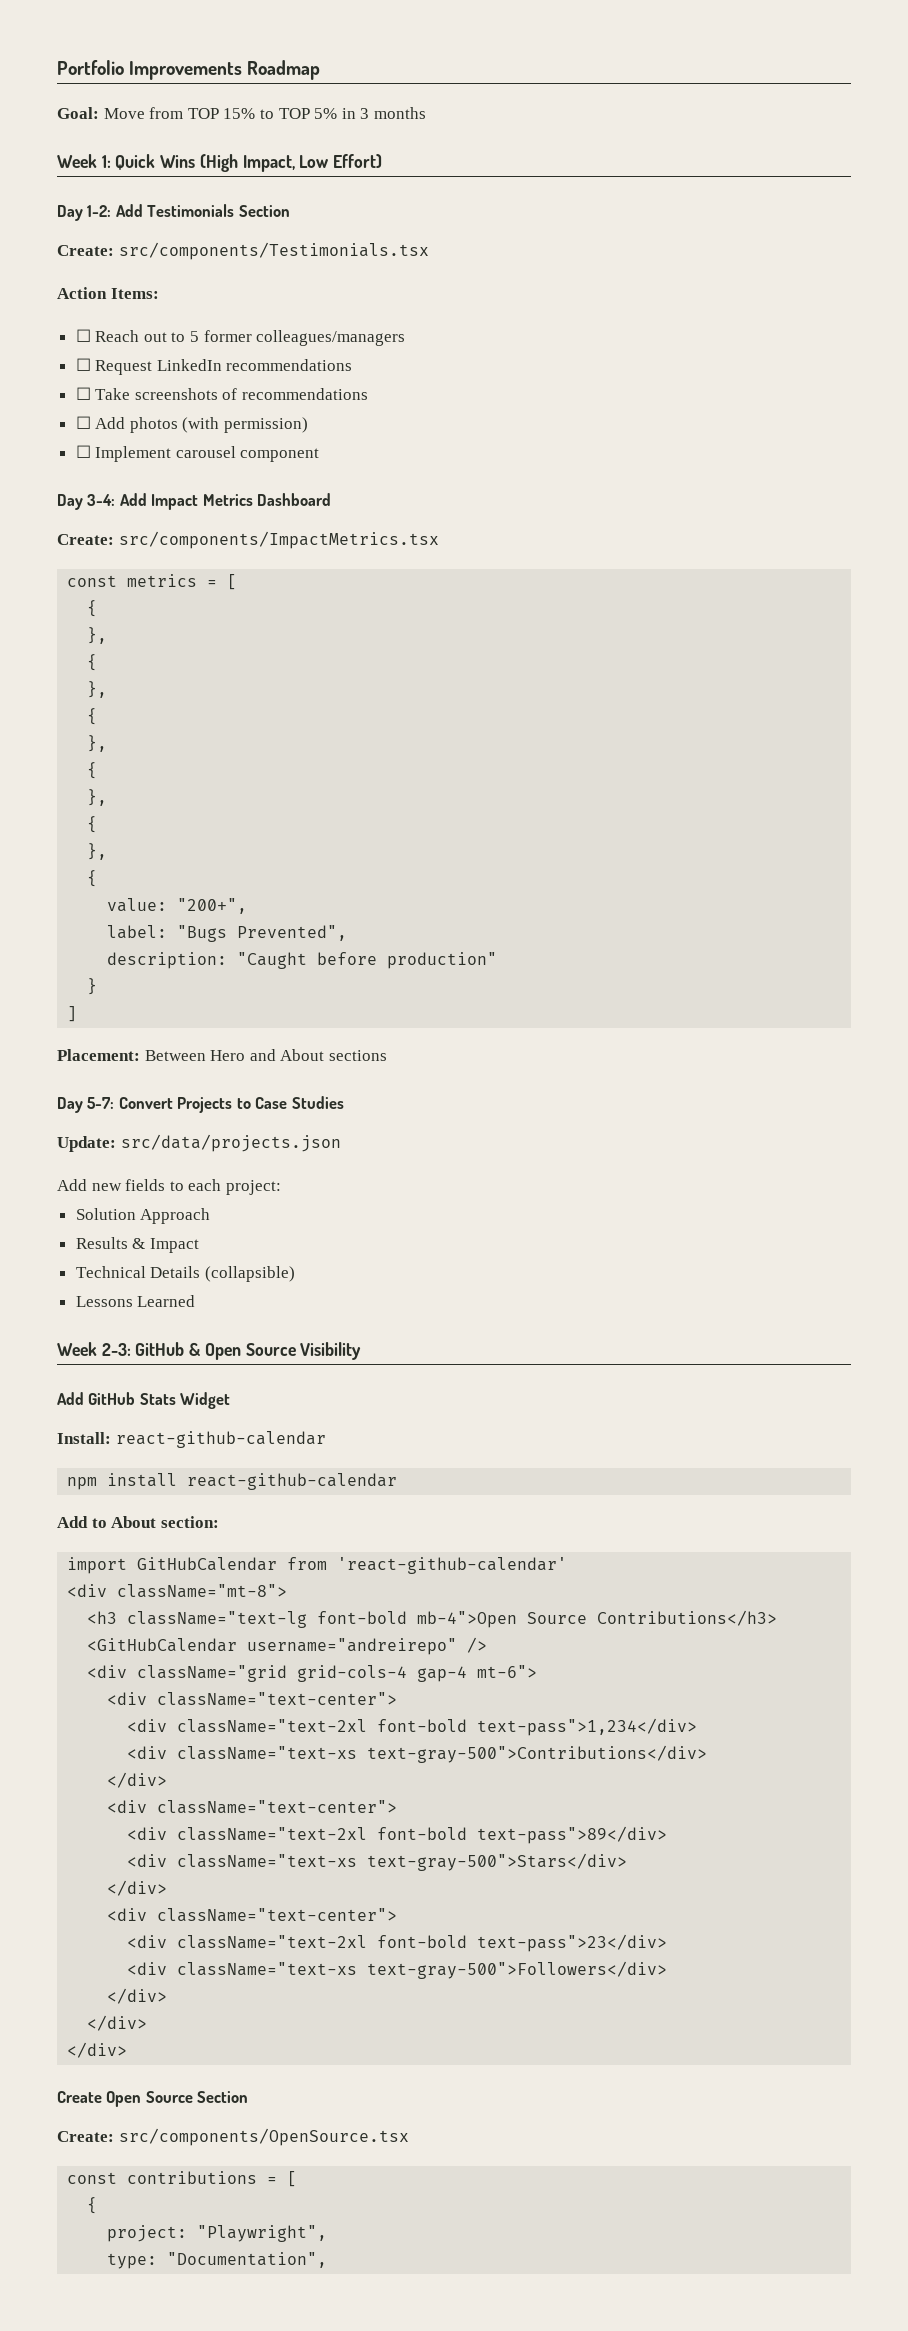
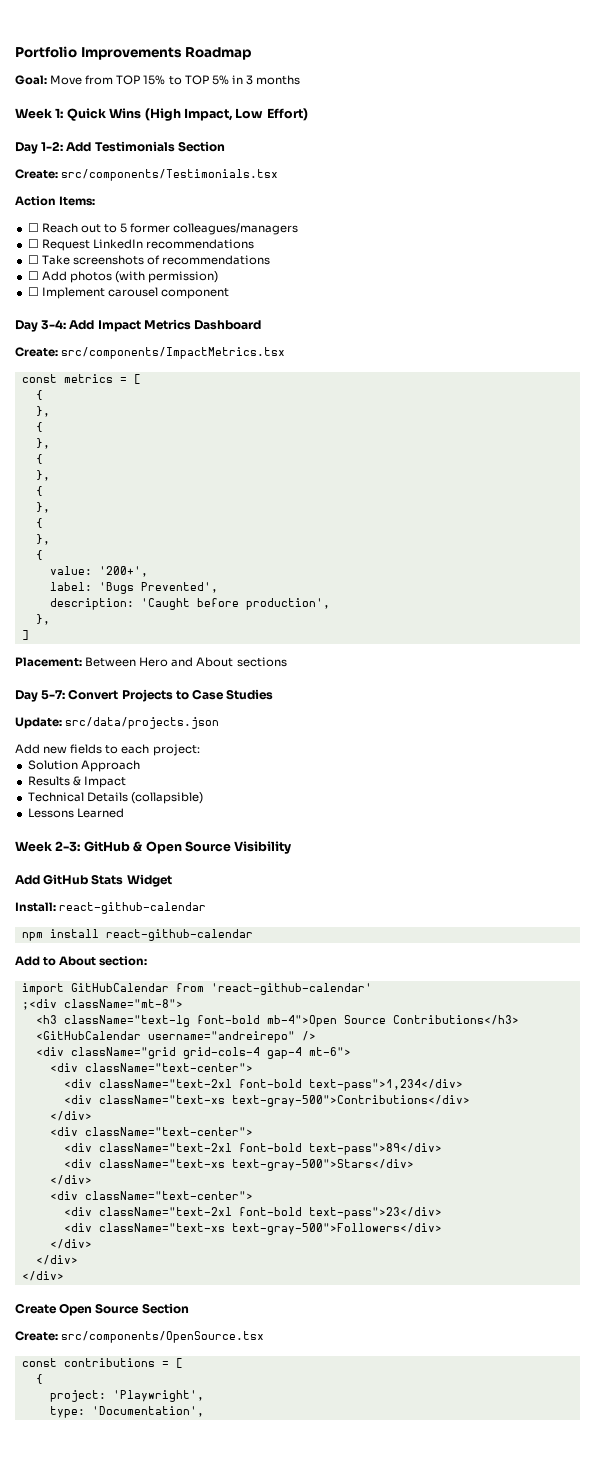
- value: "200+",
+ value: '200+',
- label: "Bugs Prevented",
+ label: 'Bugs Prevented',
- description: "Caught before production"
- }
+ description: 'Caught before production',
+ },
- <div className="mt-8">
+ ;<div className="mt-8">
- project: "Playwright",
+ project: 'Playwright',
- type: "Documentation",
+ type: 'Documentation',

